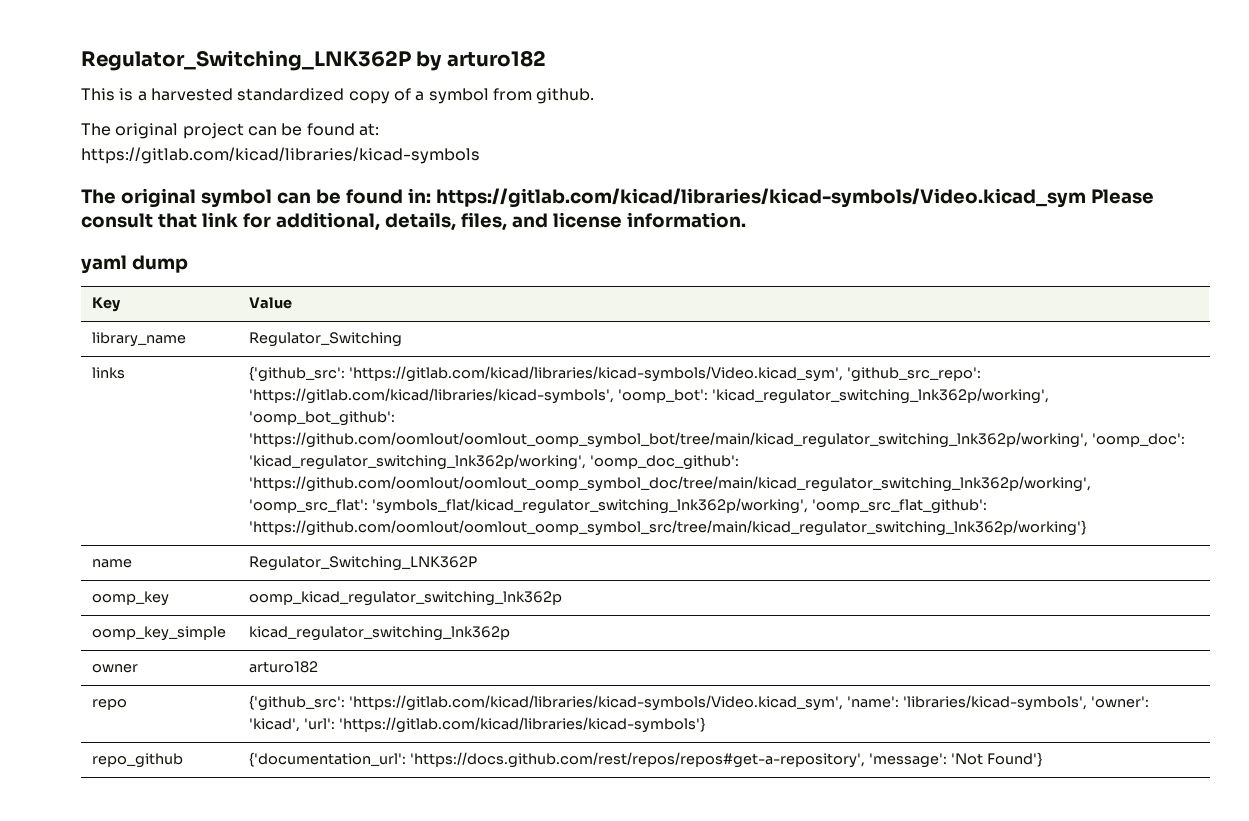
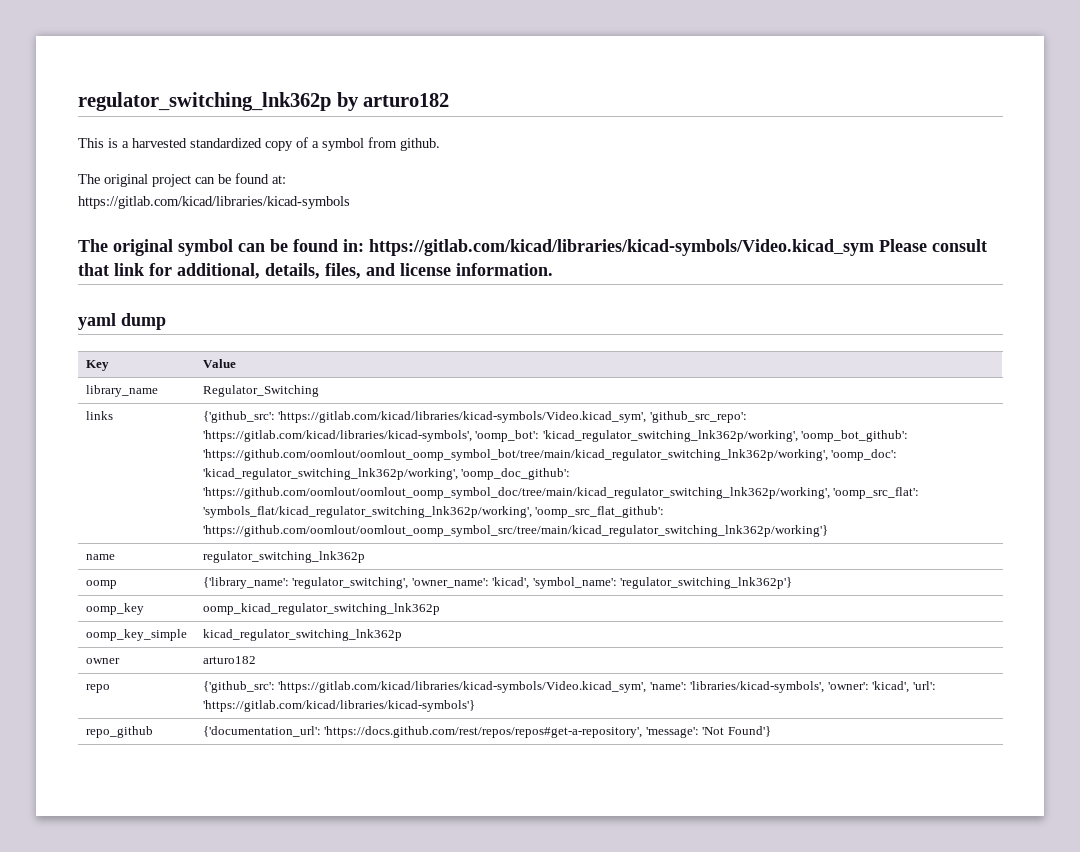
- Regulator_Switching_LNK362P by arturo182
+ regulator_switching_lnk362p by arturo182
- name | Regulator_Switching_LNK362P
+ name | regulator_switching_lnk362p
+ oomp | {'library_name': 'regulator_switching', 'owner_name': 'kicad', 'symbol_name': 'regulator_switching_lnk362p'}

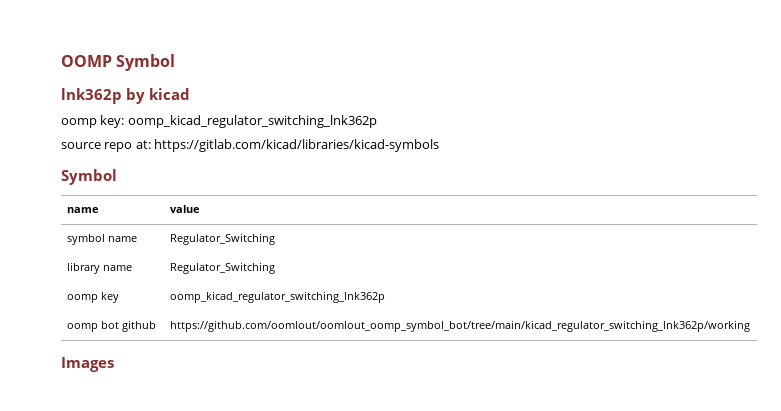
- regulator_switching_lnk362p by arturo182
- This is a harvested standardized copy of a symbol from github.
- The original project can be found at:
- https://gitlab.com/kicad/libraries/kicad-symbols
- The original symbol can be found in: https://gitlab.com/kicad/libraries/kicad-symbols/Video.kicad_sym Please consult that link for additional, details, files, and license information.
- yaml dump
- Key | Value
- library_name | Regulator_Switching
- links | {'github_src': 'https://gitlab.com/kicad/libraries/kicad-symbols/Video.kicad_sym', 'github_src_repo': 'https://gitlab.com/kicad/libraries/kicad-symbols', 'oomp_bot': 'kicad_regulator_switching_lnk362p/working', 'oomp_bot_github': 'https://github.com/oomlout/oomlout_oomp_symbol_bot/tree/main/kicad_regulator_switching_lnk362p/working', 'oomp_doc': 'kicad_regulator_switching_lnk362p/working', 'oomp_doc_github': 'https://github.com/oomlout/oomlout_oomp_symbol_doc/tree/main/kicad_regulator_switching_lnk362p/working', 'oomp_src_flat': 'symbols_flat/kicad_regulator_switching_lnk362p/working', 'oomp_src_flat_github': 'https://github.com/oomlout/oomlout_oomp_symbol_src/tree/main/kicad_regulator_switching_lnk362p/working'}
- name | regulator_switching_lnk362p
- oomp | {'library_name': 'regulator_switching', 'owner_name': 'kicad', 'symbol_name': 'regulator_switching_lnk362p'}
- oomp_key | oomp_kicad_regulator_switching_lnk362p
- oomp_key_simple | kicad_regulator_switching_lnk362p
- owner | arturo182
- repo | {'github_src': 'https://gitlab.com/kicad/libraries/kicad-symbols/Video.kicad_sym', 'name': 'libraries/kicad-symbols', 'owner': 'kicad', 'url': 'https://gitlab.com/kicad/libraries/kicad-symbols'}
- repo_github | {'documentation_url': 'https://docs.github.com/rest/repos/repos#get-a-repository', 'message': 'Not Found'}
+ OOMP Symbol
+ lnk362p by kicad
+ oomp key: oomp_kicad_regulator_switching_lnk362p
+ source repo at: https://gitlab.com/kicad/libraries/kicad-symbols
+ Symbol
+ name | value
+ symbol name | Regulator_Switching
+ library name | Regulator_Switching
+ oomp key | oomp_kicad_regulator_switching_lnk362p
+ oomp bot github | https://github.com/oomlout/oomlout_oomp_symbol_bot/tree/main/kicad_regulator_switching_lnk362p/working
+ Images

